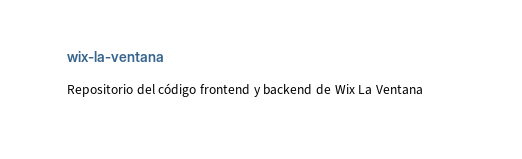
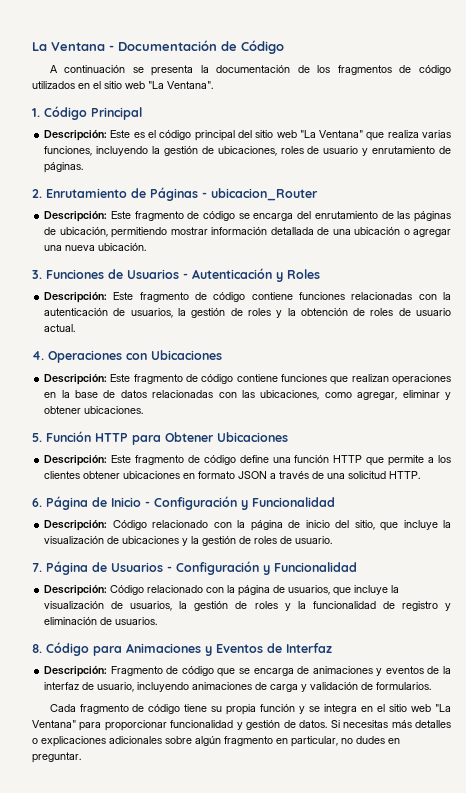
- wix-la-ventana
- Repositorio del código frontend y backend de Wix La Ventana
+ La Ventana - Documentación de Código
+ A continuación se presenta la documentación de los fragmentos de código utilizados en el sitio web "La Ventana".
+ 1. Código Principal
+ Descripción: Este es el código principal del sitio web "La Ventana" que realiza varias funciones, incluyendo la gestión de ubicaciones, roles de usuario y enrutamiento de páginas.
+ 2. Enrutamiento de Páginas - ubicacion_Router
+ Descripción: Este fragmento de código se encarga del enrutamiento de las páginas de ubicación, permitiendo mostrar información detallada de una ubicación o agregar una nueva ubicación.
+ 3. Funciones de Usuarios - Autenticación y Roles
+ Descripción: Este fragmento de código contiene funciones relacionadas con la autenticación de usuarios, la gestión de roles y la obtención de roles de usuario actual.
+ 4. Operaciones con Ubicaciones
+ Descripción: Este fragmento de código contiene funciones que realizan operaciones en la base de datos relacionadas con las ubicaciones, como agregar, eliminar y obtener ubicaciones.
+ 5. Función HTTP para Obtener Ubicaciones
+ Descripción: Este fragmento de código define una función HTTP que permite a los clientes obtener ubicaciones en formato JSON a través de una solicitud HTTP.
+ 6. Página de Inicio - Configuración y Funcionalidad
+ Descripción: Código relacionado con la página de inicio del sitio, que incluye la visualización de ubicaciones y la gestión de roles de usuario.
+ 7. Página de Usuarios - Configuración y Funcionalidad
+ Descripción: Código relacionado con la página de usuarios, que incluye la visualización de usuarios, la gestión de roles y la funcionalidad de registro y eliminación de usuarios.
+ 8. Código para Animaciones y Eventos de Interfaz
+ Descripción: Fragmento de código que se encarga de animaciones y eventos de la interfaz de usuario, incluyendo animaciones de carga y validación de formularios.
+ Cada fragmento de código tiene su propia función y se integra en el sitio web "La Ventana" para proporcionar funcionalidad y gestión de datos. Si necesitas más detalles o explicaciones adicionales sobre algún fragmento en particular, no dudes en preguntar.

